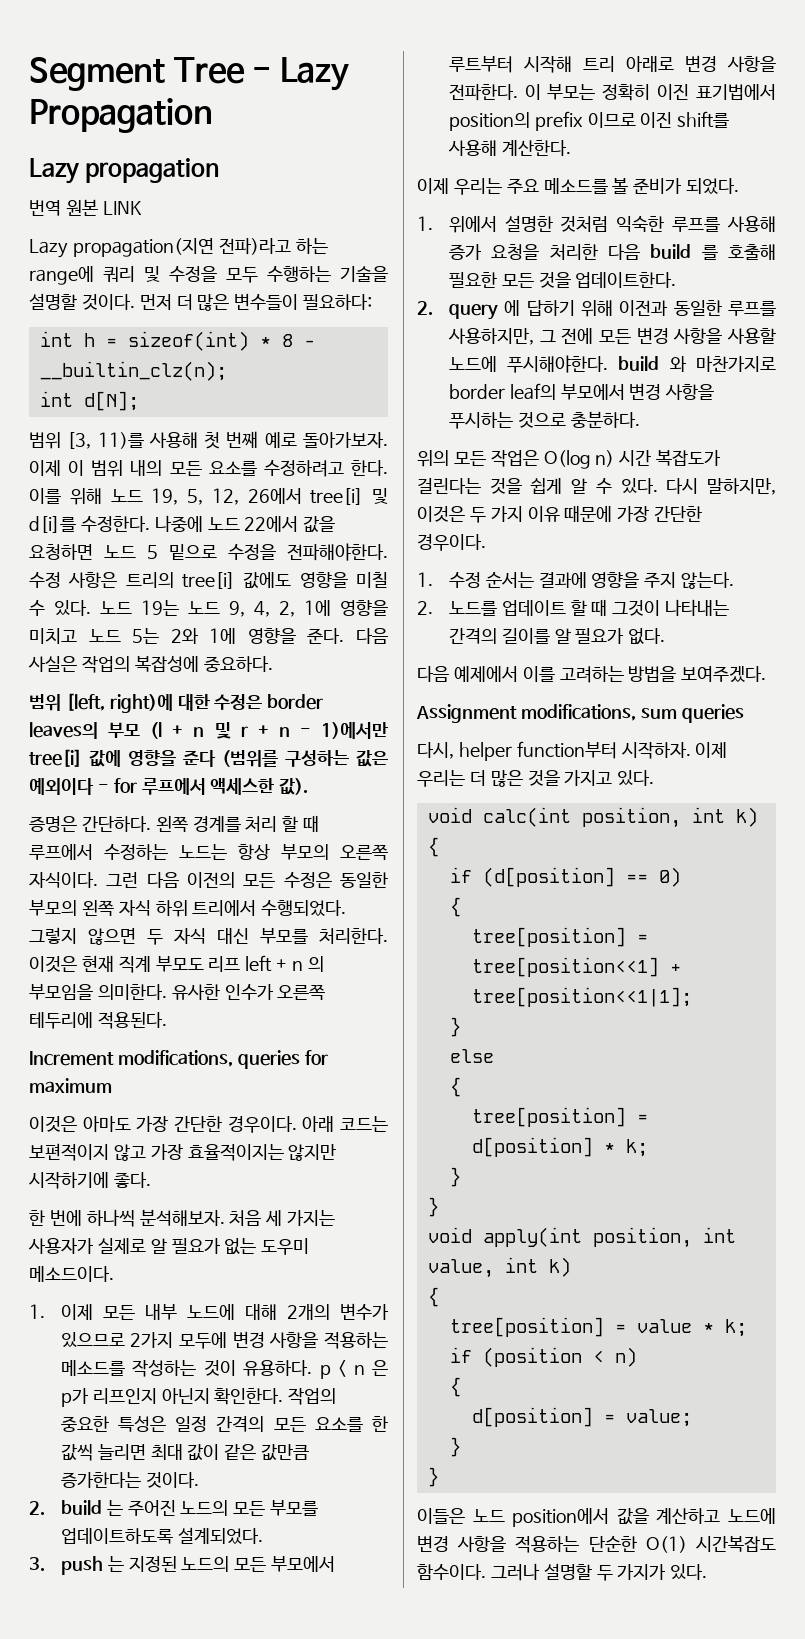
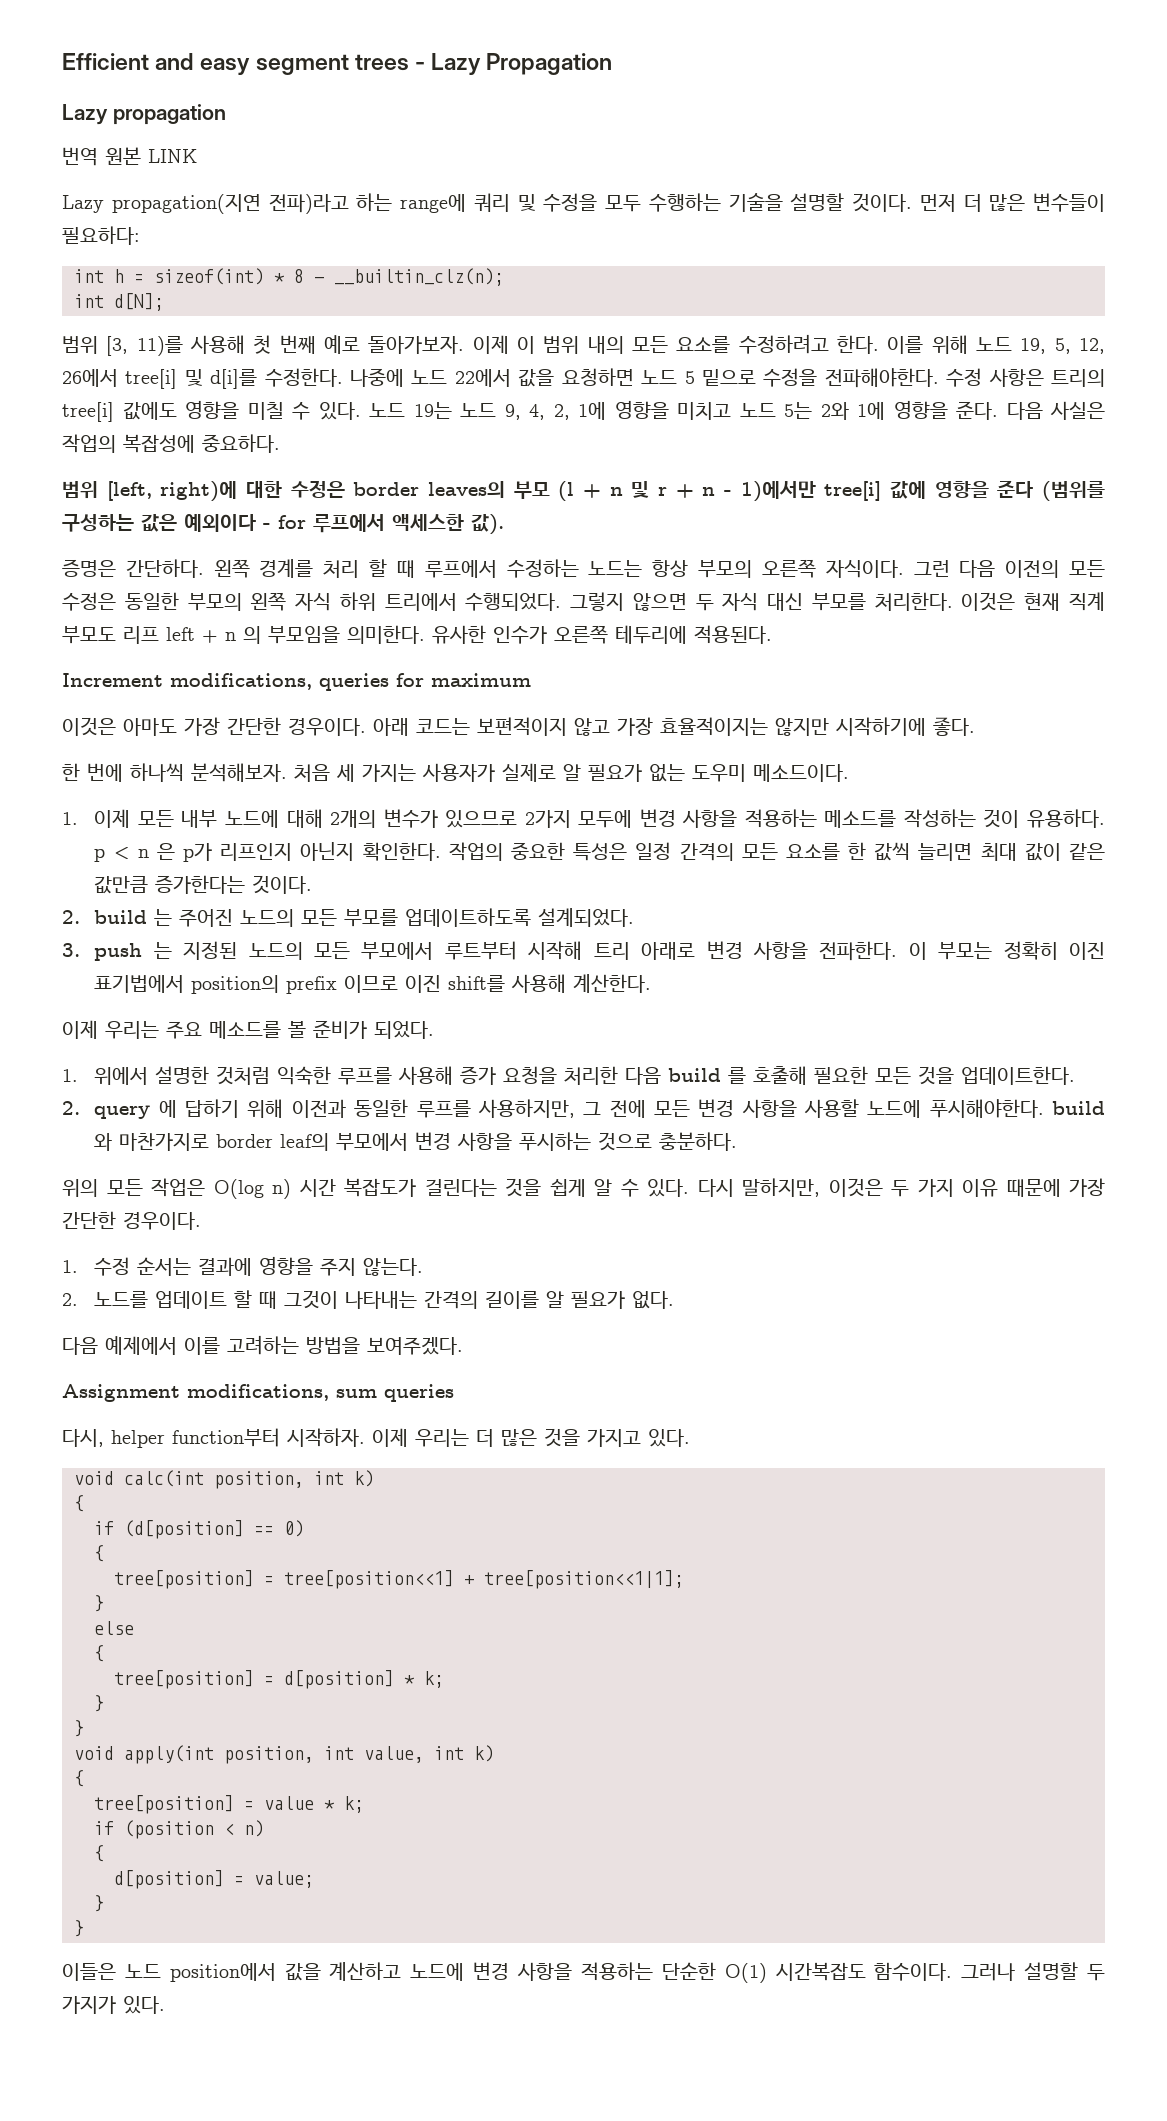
- Segment Tree - Lazy Propagation
+ Efficient and easy segment trees - Lazy Propagation

